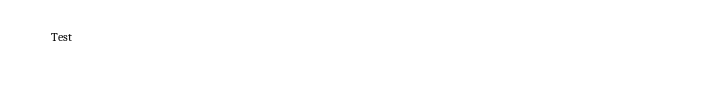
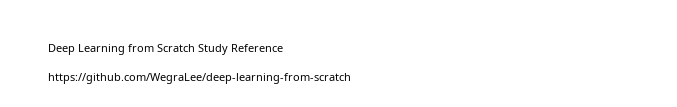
- Test
+ Deep Learning from Scratch Study Reference
+ https://github.com/WegraLee/deep-learning-from-scratch

